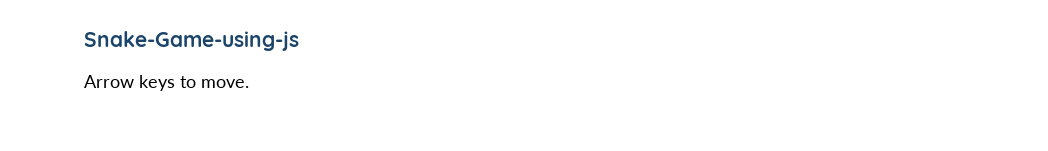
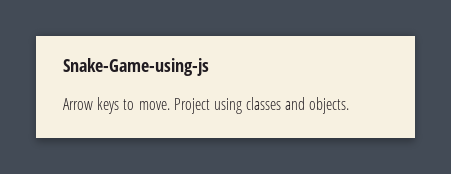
+ Project using classes and objects.

